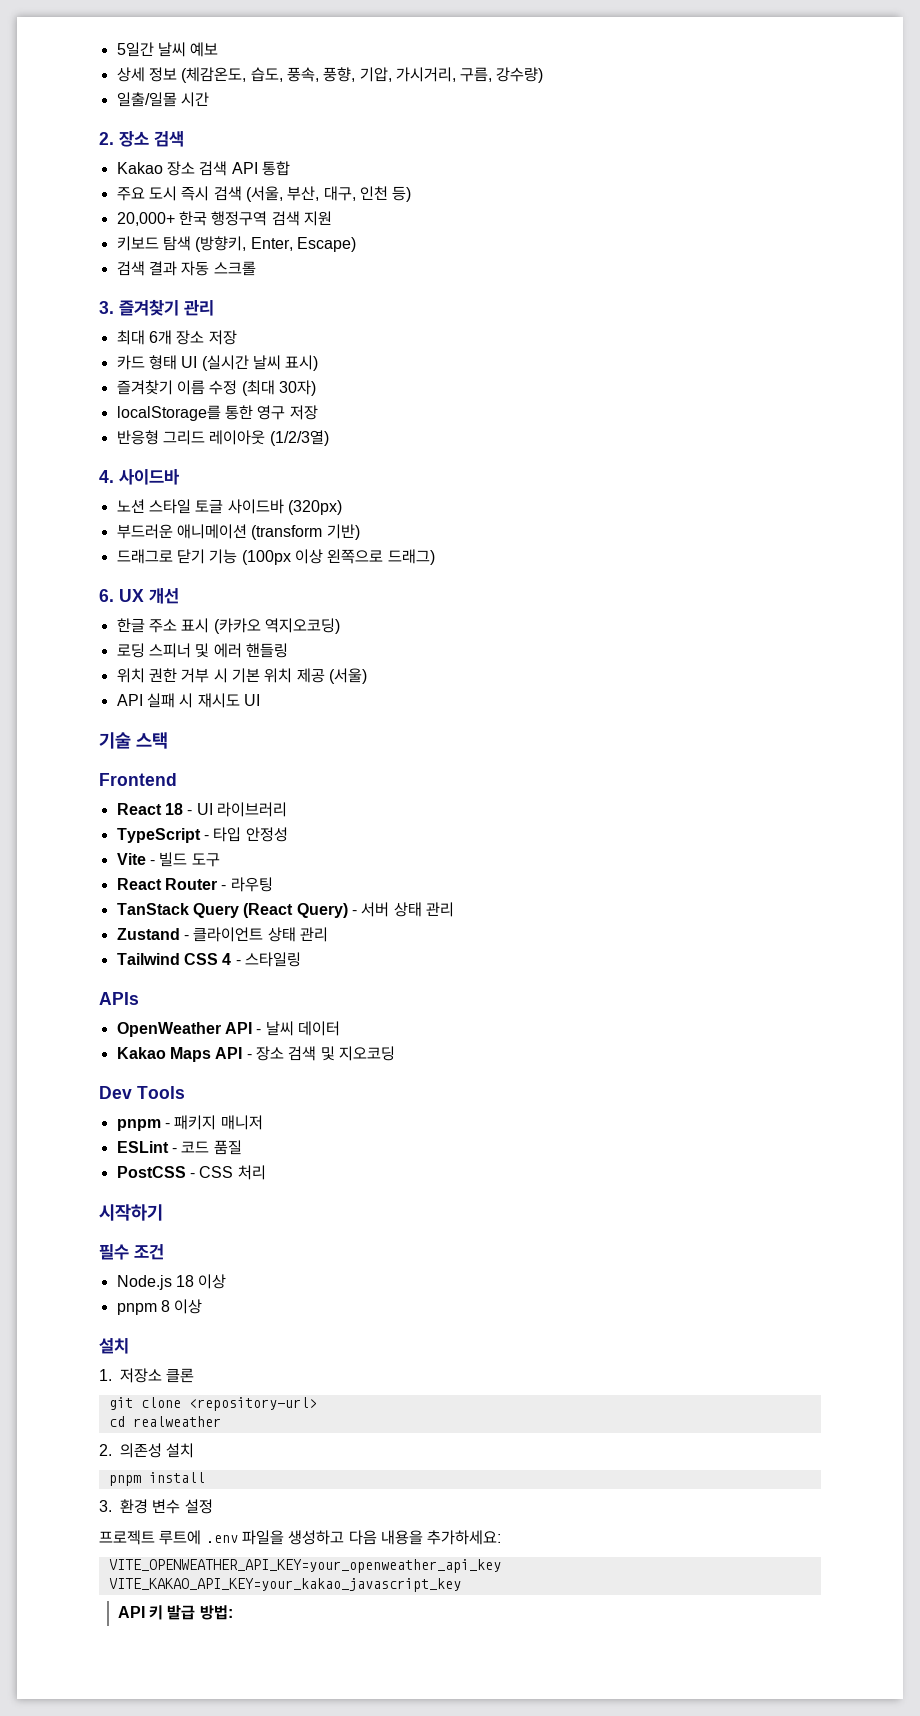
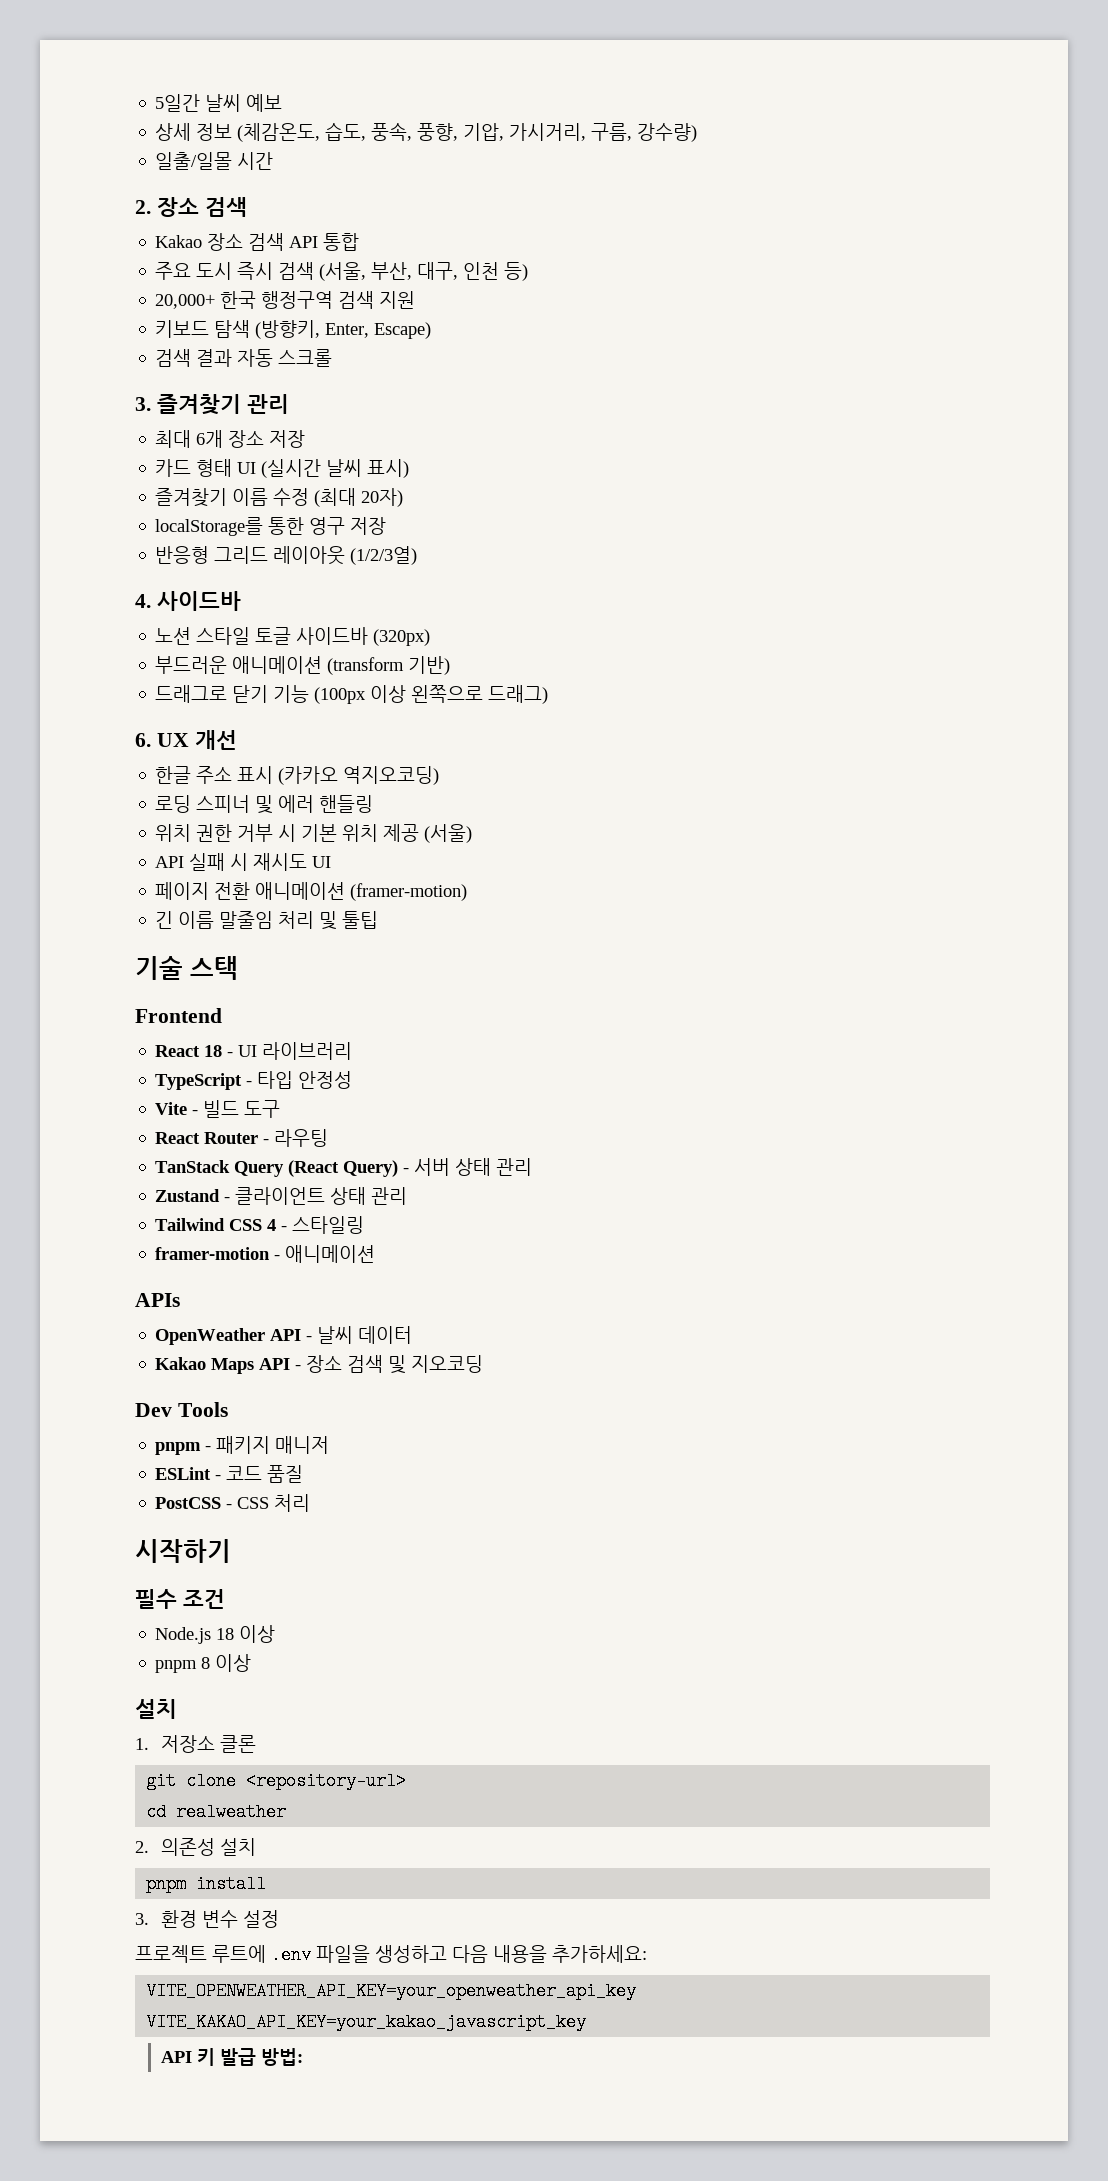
- 즐겨찾기 이름 수정 (최대 30자)
+ 즐겨찾기 이름 수정 (최대 20자)
+ 페이지 전환 애니메이션 (framer-motion)
+ 긴 이름 말줄임 처리 및 툴팁
+ framer-motion - 애니메이션

